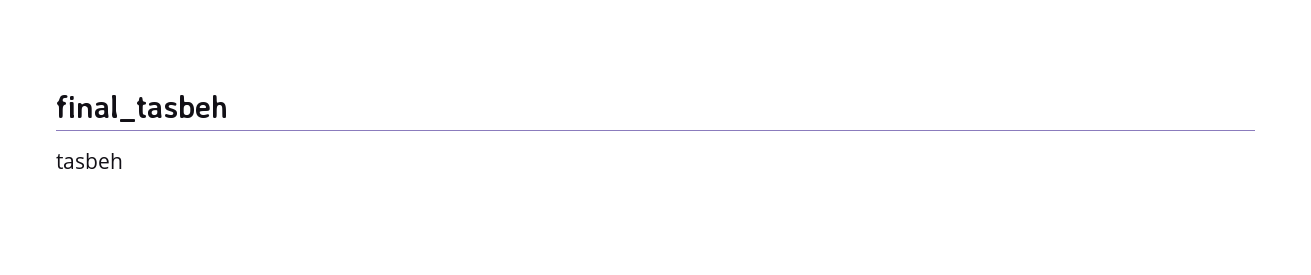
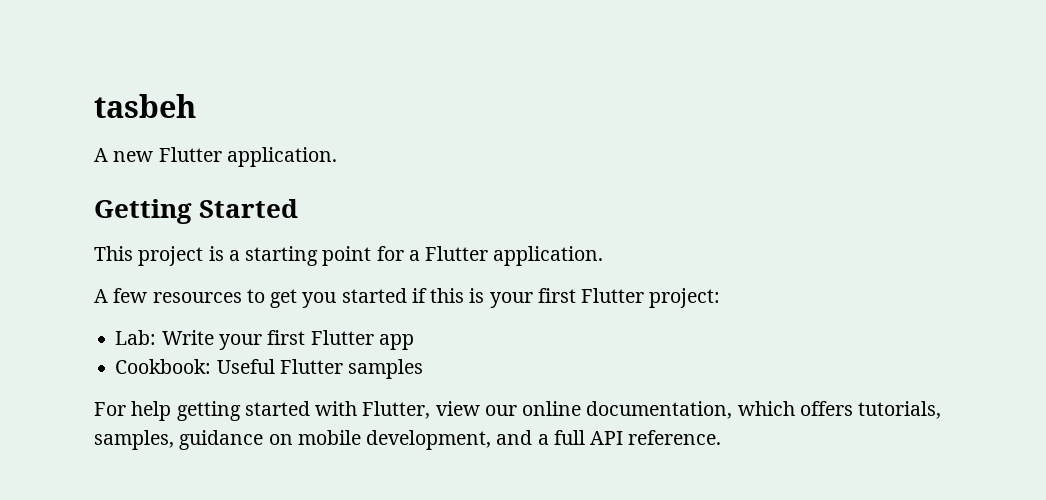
- final_tasbeh
  tasbeh
+ A new Flutter application.
+ Getting Started
+ This project is a starting point for a Flutter application.
+ A few resources to get you started if this is your first Flutter project:
+ Lab: Write your first Flutter app
+ Cookbook: Useful Flutter samples
+ For help getting started with Flutter, view our online documentation, which offers tutorials, samples, guidance on mobile development, and a full API reference.

